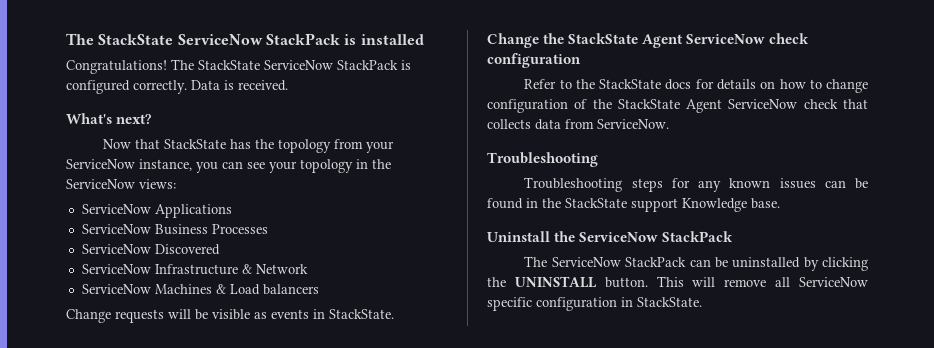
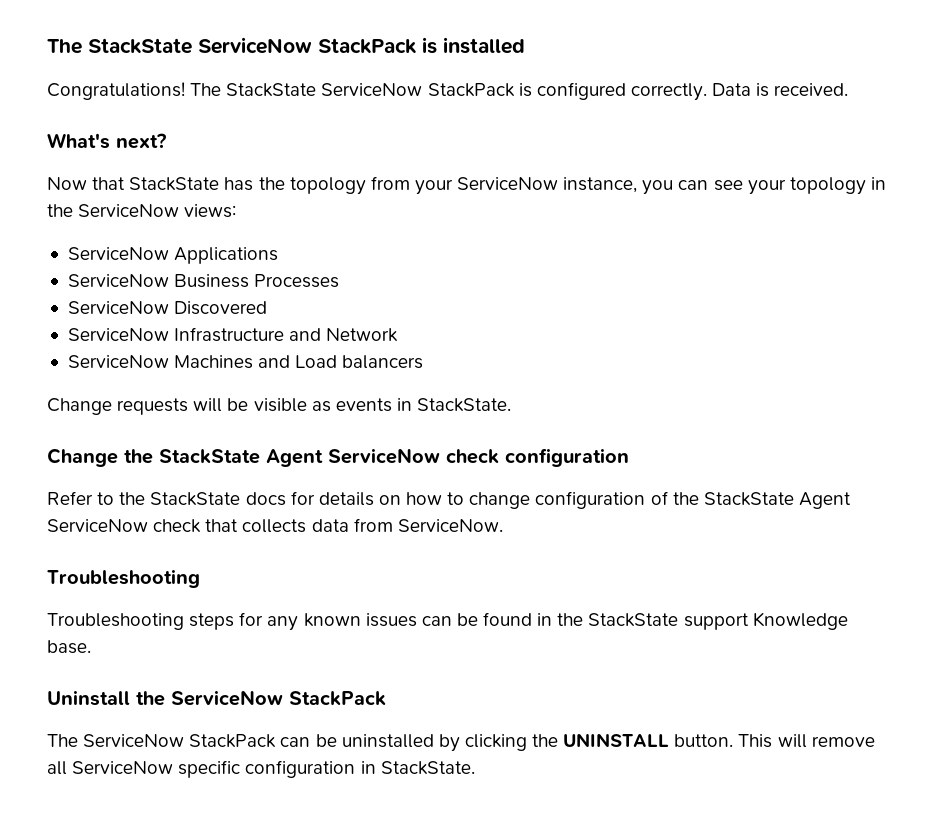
- ServiceNow Infrastructure & Network
+ ServiceNow Infrastructure and Network
- ServiceNow Machines & Load balancers
+ ServiceNow Machines and Load balancers

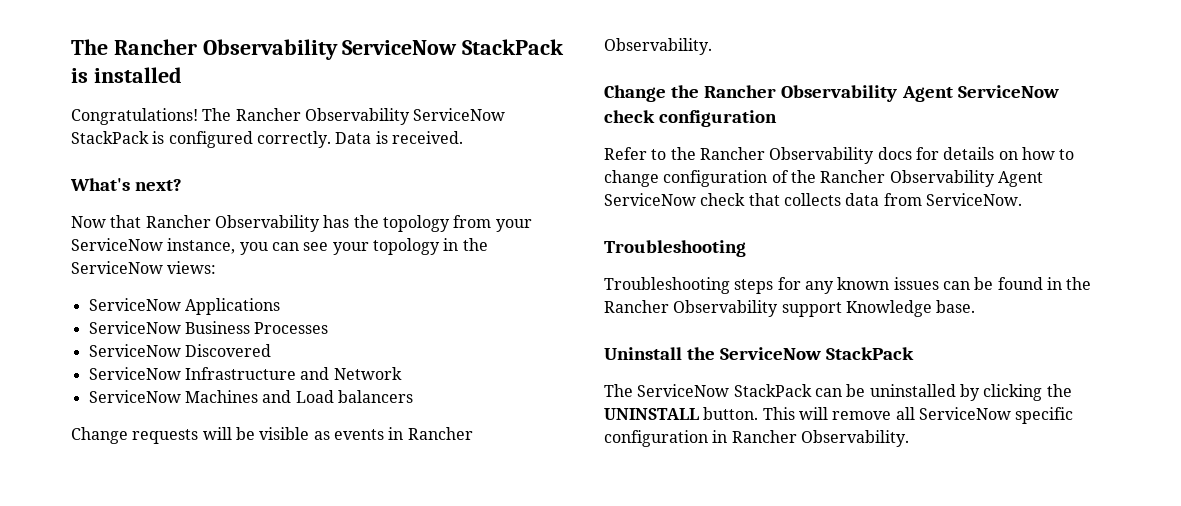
- The StackState ServiceNow StackPack is installed
+ The Rancher Observability ServiceNow StackPack is installed
- The StackState ServiceNow StackPack is configured correctly.
+ The Rancher Observability ServiceNow StackPack is configured correctly.
- Now that StackState has the topology from your ServiceNow instance, you can see your topology in the ServiceNow views:
+ Now that Rancher Observability has the topology from your ServiceNow instance, you can see your topology in the ServiceNow views:
- Change requests will be visible as events in StackState.
+ Change requests will be visible as events in Rancher Observability.
- Change the StackState Agent ServiceNow check configuration
+ Change the Rancher Observability Agent ServiceNow check configuration
- Refer to the StackState docs for details on how to change configuration of the StackState Agent ServiceNow check that collects data from ServiceNow.
+ Refer to the Rancher Observability docs for details on how to change configuration of the Rancher Observability Agent ServiceNow check that collects data from ServiceNow.
- Troubleshooting steps for any known issues can be found in the StackState support Knowledge base.
+ Troubleshooting steps for any known issues can be found in the Rancher Observability support Knowledge base.
- This will remove all ServiceNow specific configuration in StackState.
+ This will remove all ServiceNow specific configuration in Rancher Observability.

